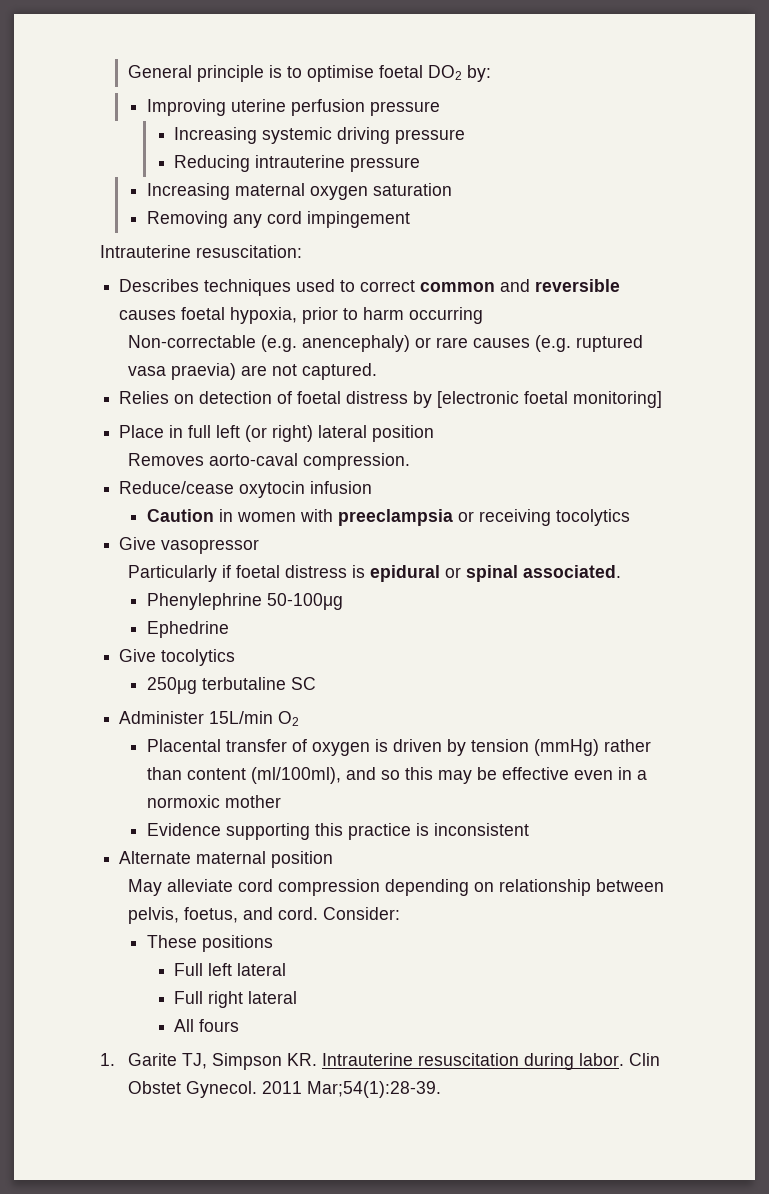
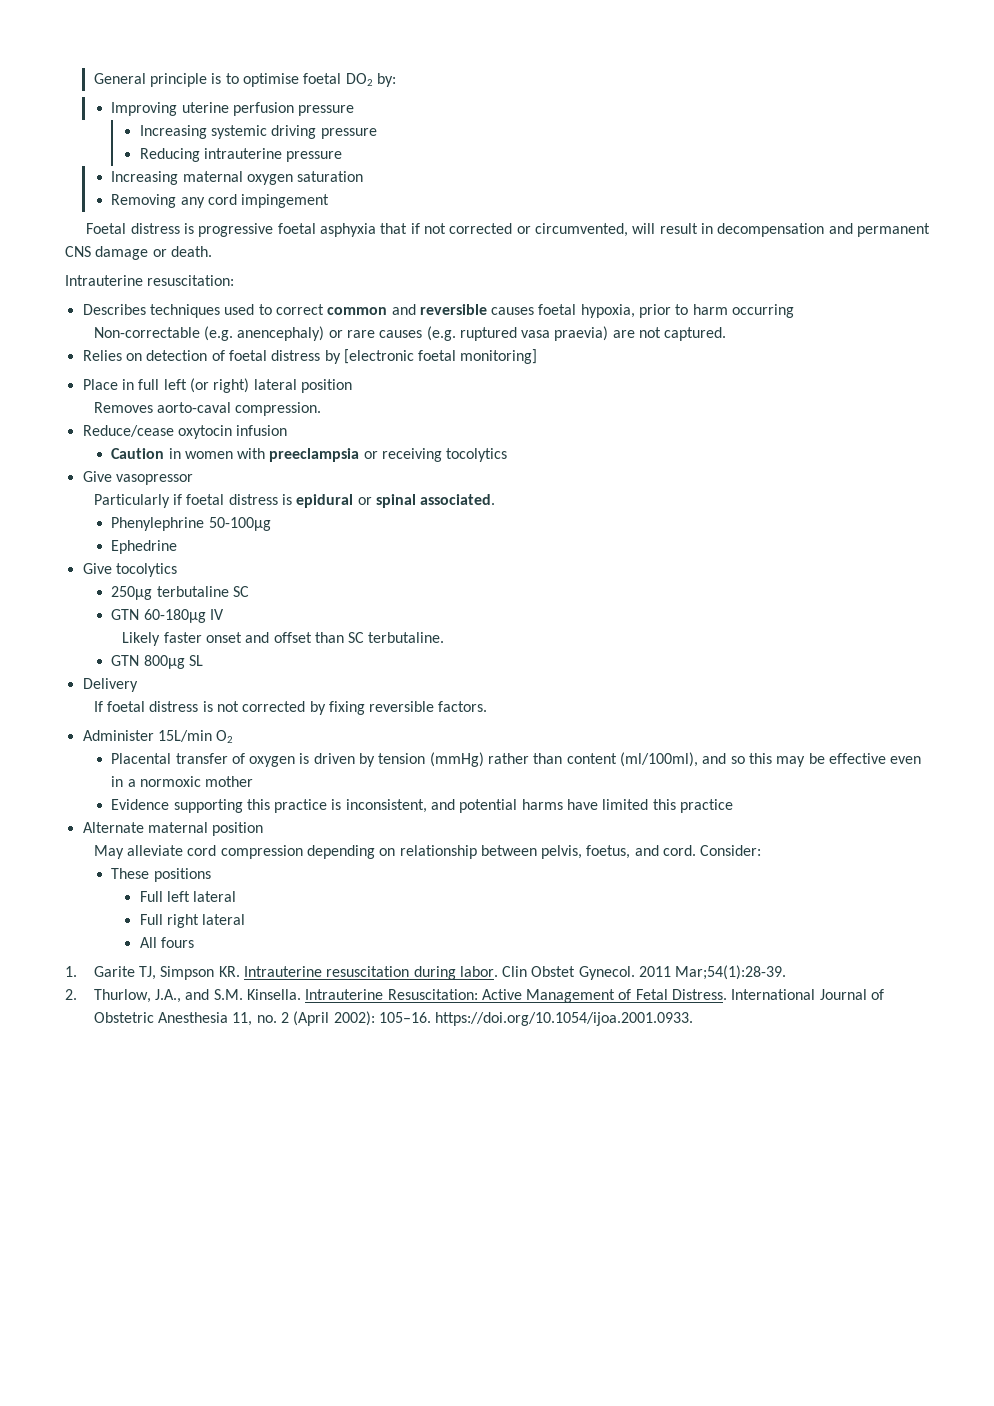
+ Foetal distress is progressive foetal asphyxia that if not corrected or circumvented, will result in decompensation and permanent CNS damage or death.
+ GTN 60-180μg IV
+ Likely faster onset and offset than SC terbutaline.
+ GTN 800μg SL
+ Delivery
+ If foetal distress is not corrected by fixing reversible factors.
- Evidence supporting this practice is inconsistent
+ Evidence supporting this practice is inconsistent, and potential harms have limited this practice
+ 2. Thurlow, J.A., and S.M. Kinsella. Intrauterine Resuscitation: Active Management of Fetal Distress. International Journal of Obstetric Anesthesia 11, no. 2 (April 2002): 105–16. https://doi.org/10.1054/ijoa.2001.0933.

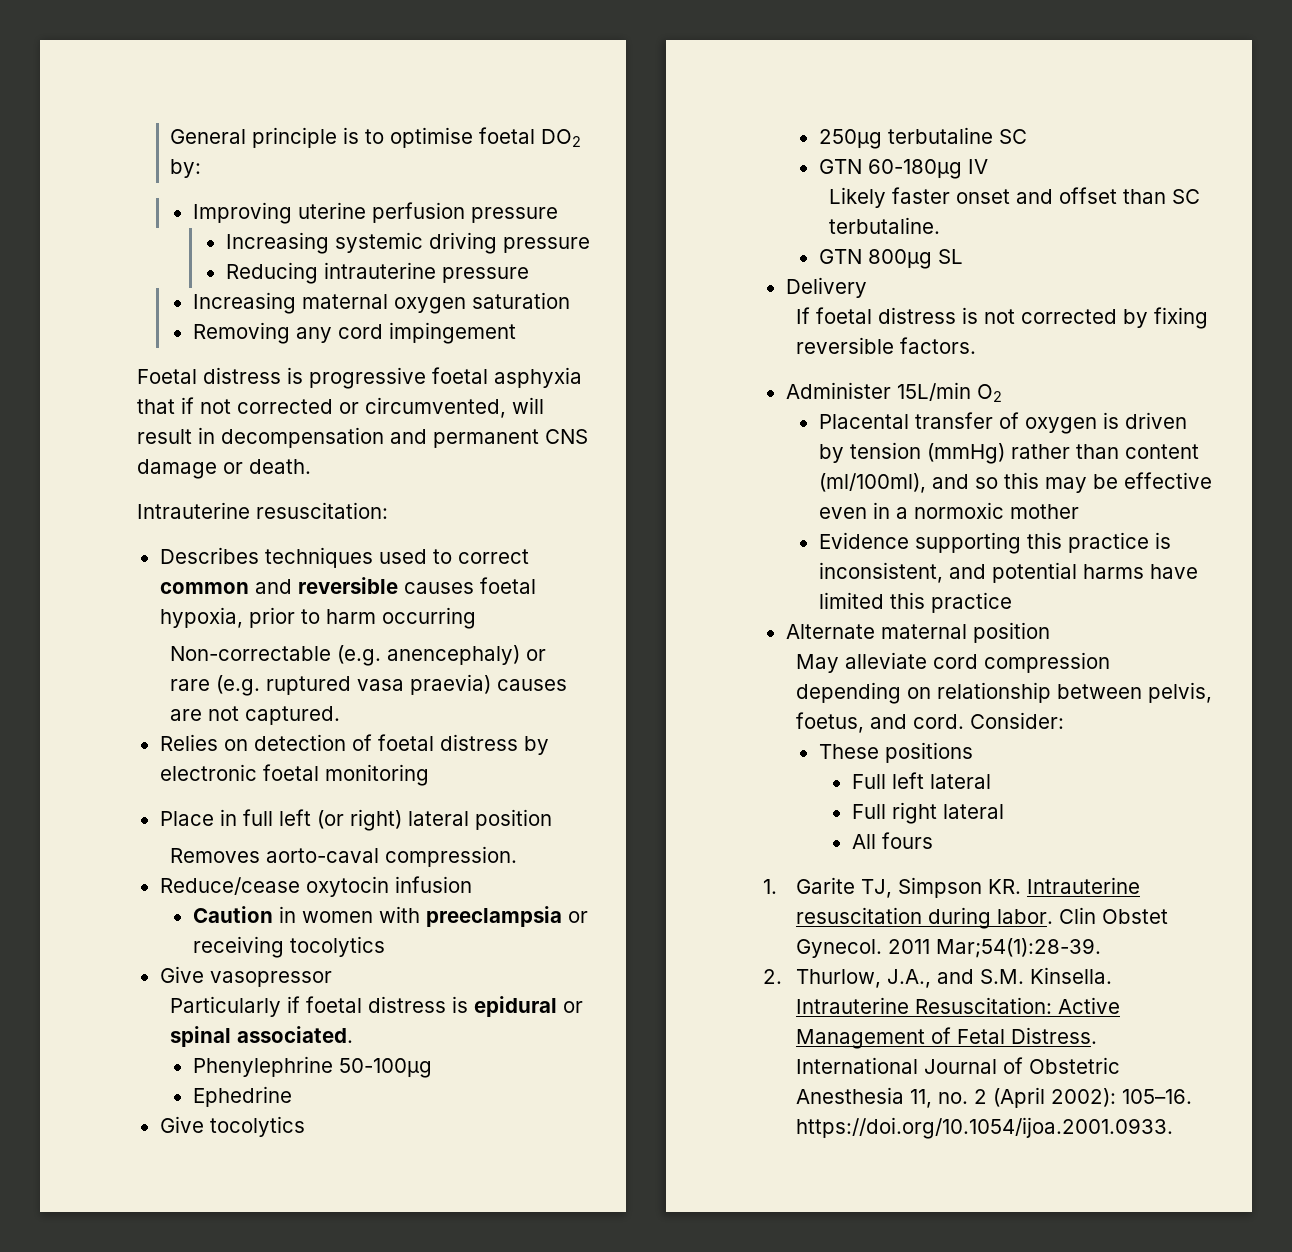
- Non-correctable (e.g. anencephaly) or rare causes (e.g. ruptured vasa praevia) are not captured.
+ Non-correctable (e.g. anencephaly) or rare (e.g. ruptured vasa praevia) causes are not captured.
- Relies on detection of foetal distress by [electronic foetal monitoring]
+ Relies on detection of foetal distress by electronic foetal monitoring

